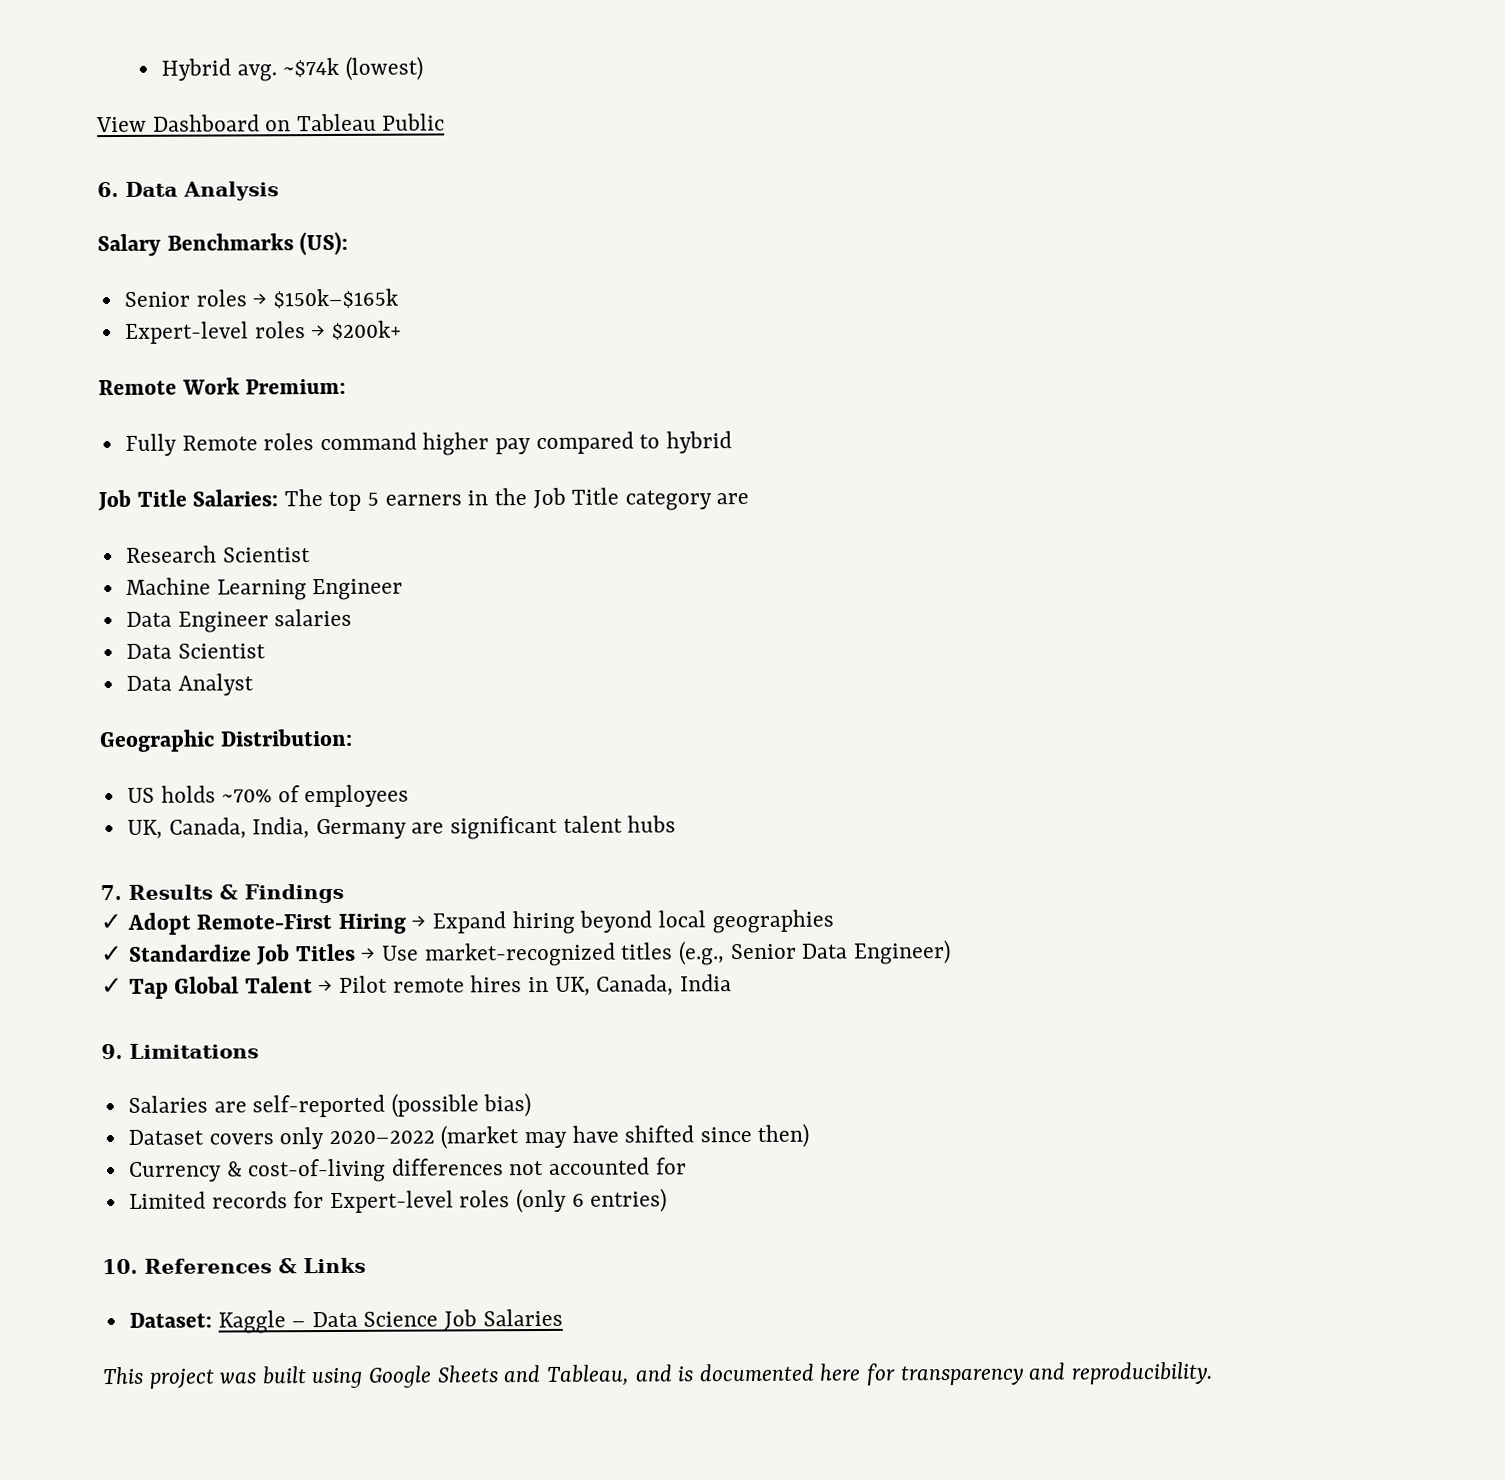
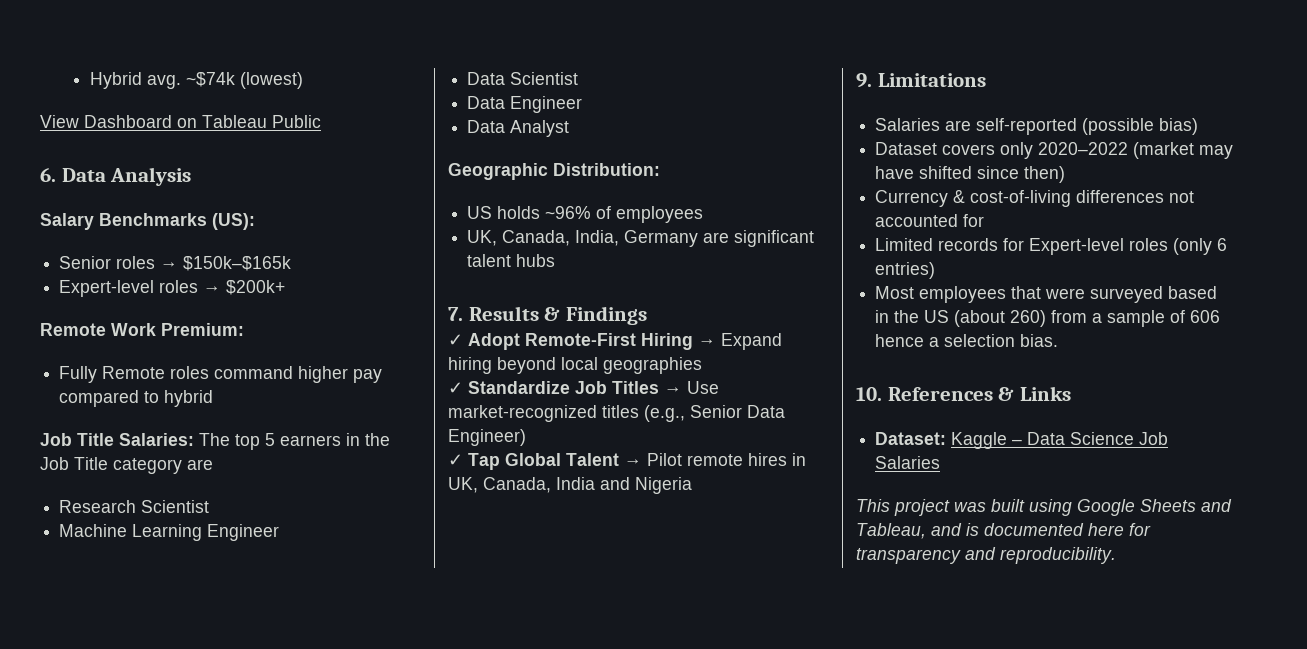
- Data Engineer salaries
  Data Scientist
+ Data Engineer
- US holds ~70% of employees
+ US holds ~96% of employees
- ✓ Tap Global Talent → Pilot remote hires in UK, Canada, India
+ ✓ Tap Global Talent → Pilot remote hires in UK, Canada, India and Nigeria
+ Most employees that were surveyed based in the US (about 260) from a sample of 606 hence a selection bias.

